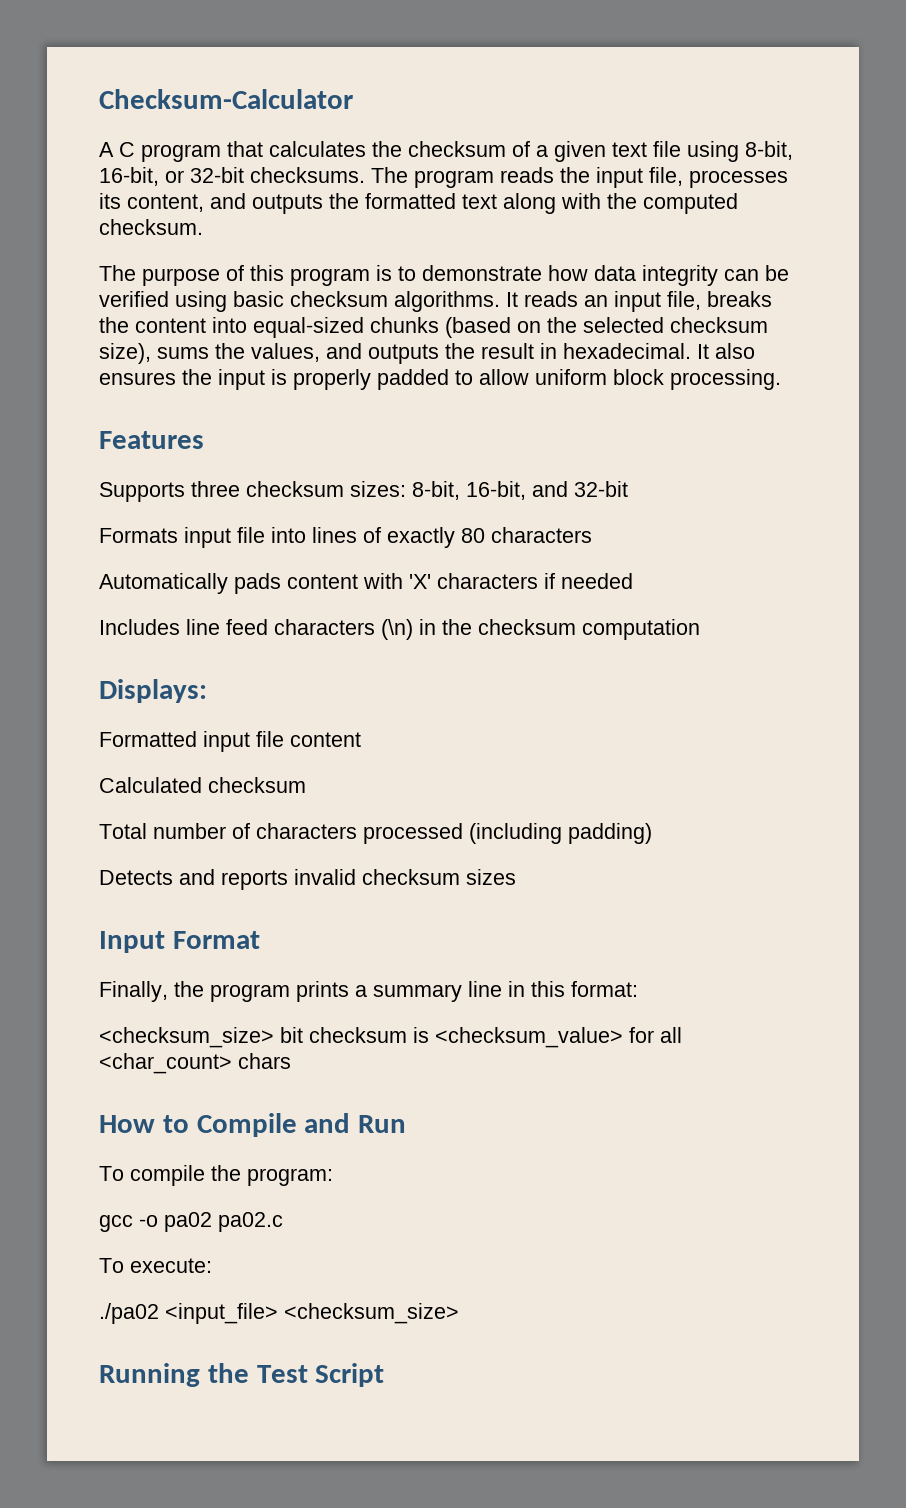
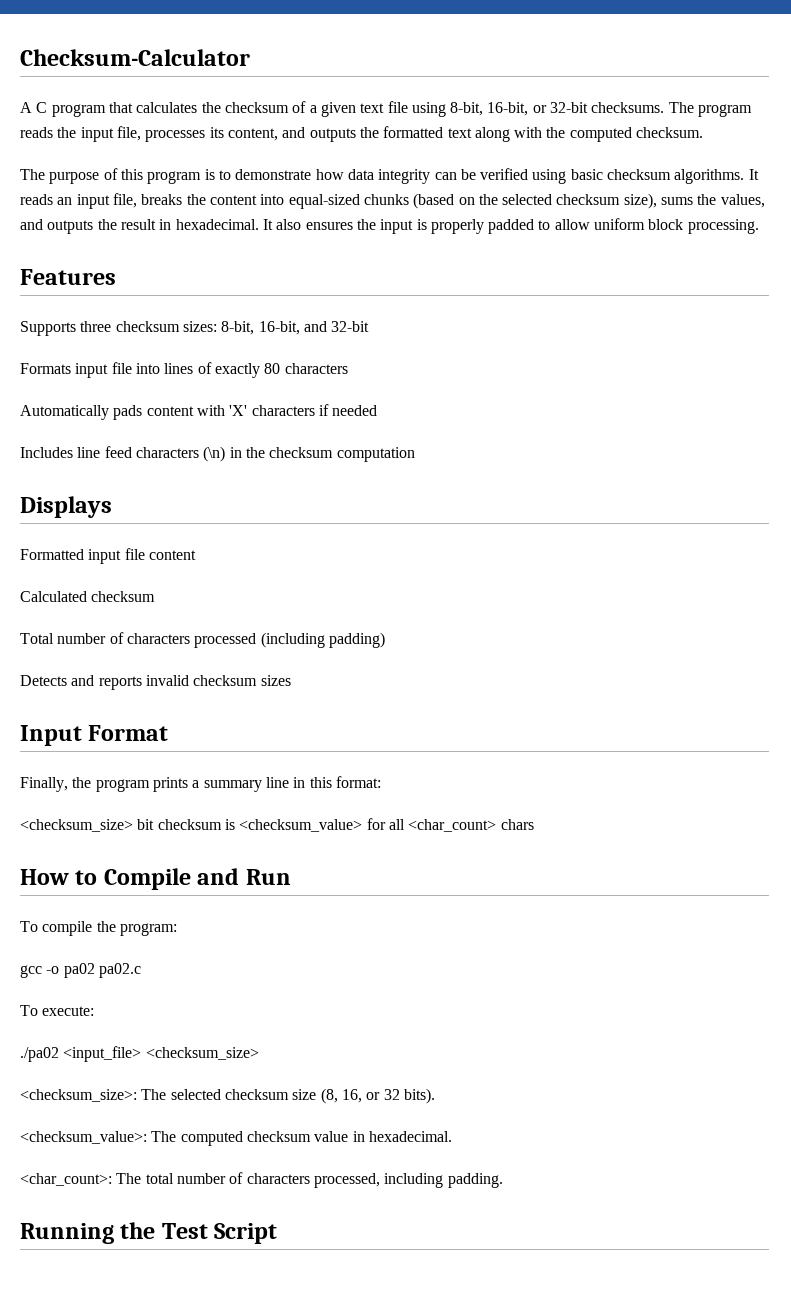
- Displays:
+ Displays
+ <checksum_size>: The selected checksum size (8, 16, or 32 bits).
+ <checksum_value>: The computed checksum value in hexadecimal.
+ <char_count>: The total number of characters processed, including padding.

